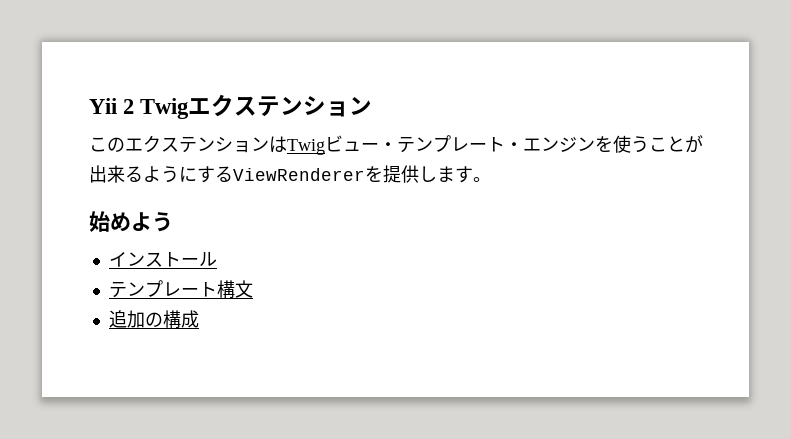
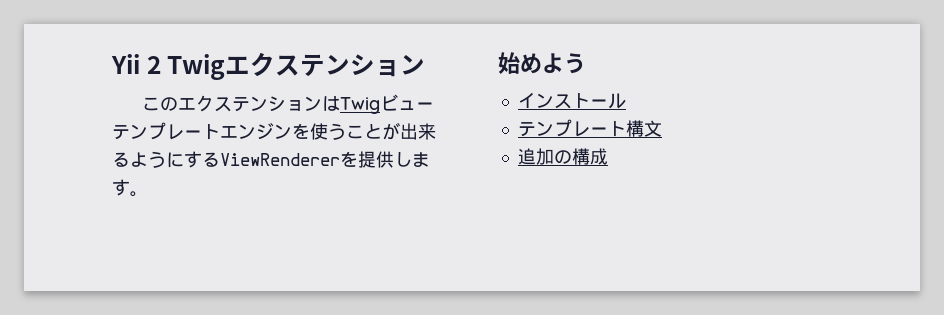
- このエクステンションはTwigビュー・テンプレート・エンジンを使うことが出来るようにするViewRendererを提供します。
+ このエクステンションはTwigビューテンプレートエンジンを使うことが出来るようにするViewRendererを提供します。

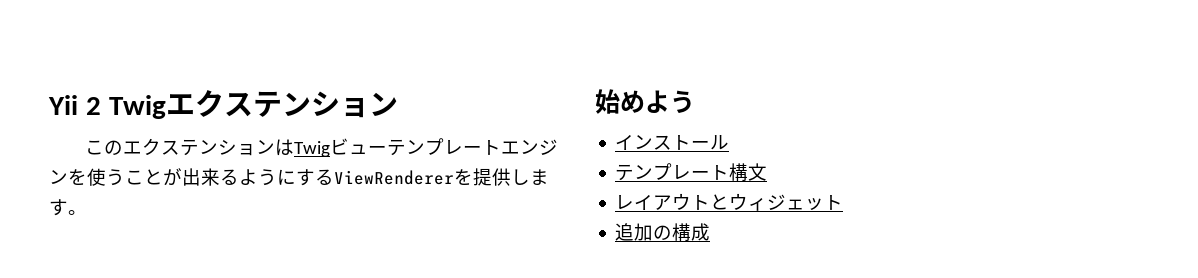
+ レイアウトとウィジェット

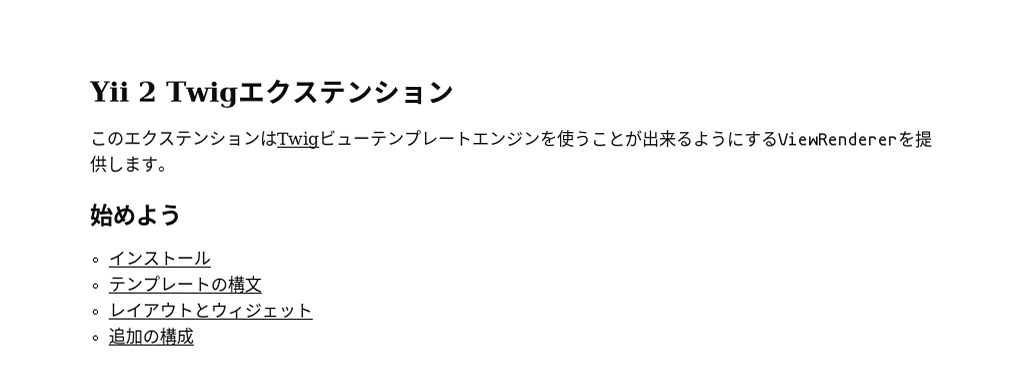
- テンプレート構文
+ テンプレートの構文

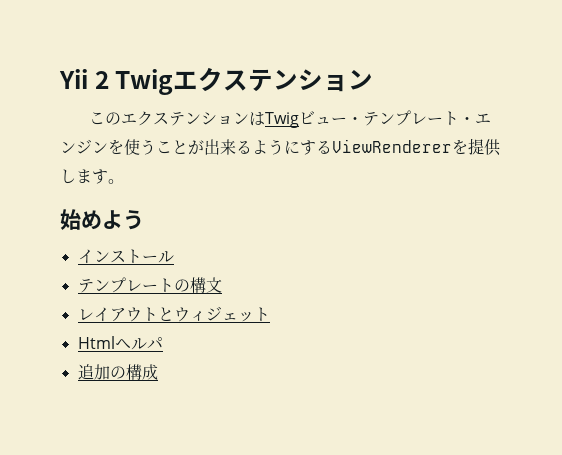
- このエクステンションはTwigビューテンプレートエンジンを使うことが出来るようにするViewRendererを提供します。
+ このエクステンションはTwigビュー・テンプレート・エンジンを使うことが出来るようにするViewRendererを提供します。
+ Htmlヘルパ

